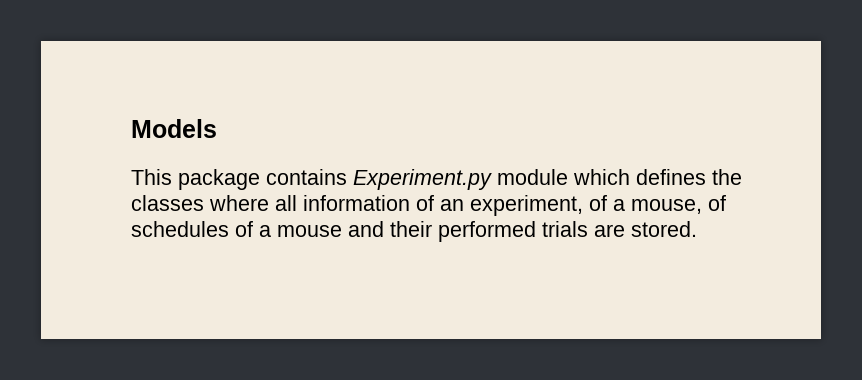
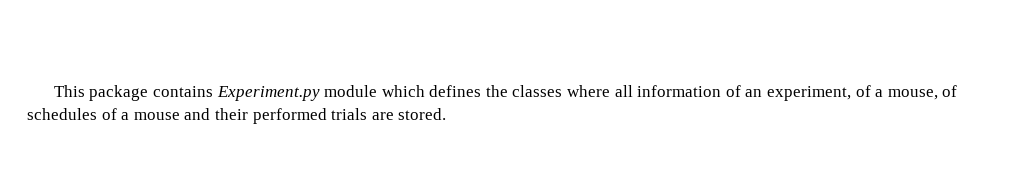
- Models

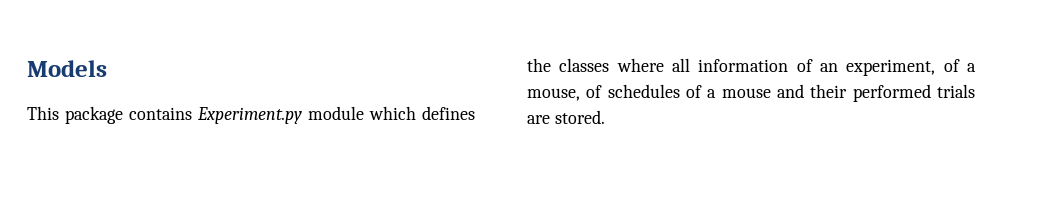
+ Models

